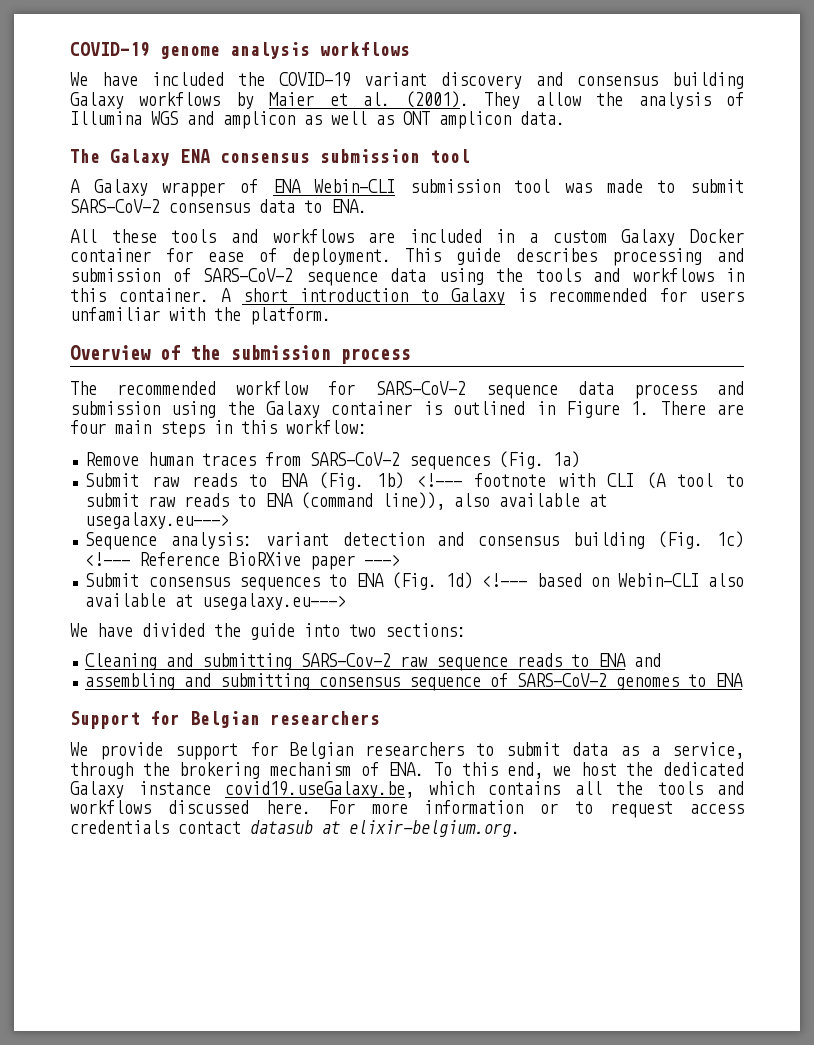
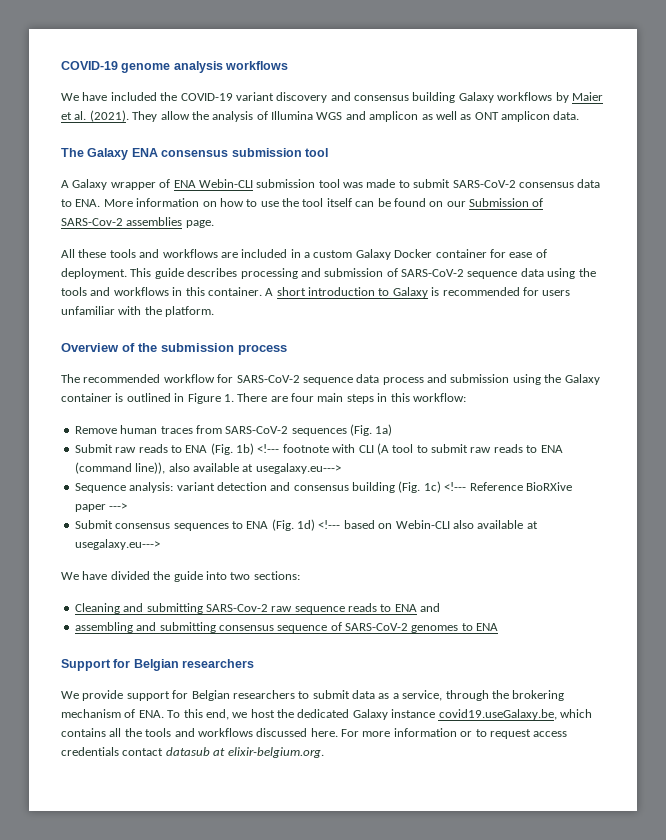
- We have included the COVID-19 variant discovery and consensus building Galaxy workflows by Maier et al. (2001).
+ We have included the COVID-19 variant discovery and consensus building Galaxy workflows by Maier et al. (2021).
- A Galaxy wrapper of ENA Webin-CLI submission tool was made to submit SARS-CoV-2 consensus data to ENA.
+ A Galaxy wrapper of ENA Webin-CLI submission tool was made to submit SARS-CoV-2 consensus data to ENA. More information on how to use the tool itself can be found on our Submission of SARS-Cov-2 assemblies page.

